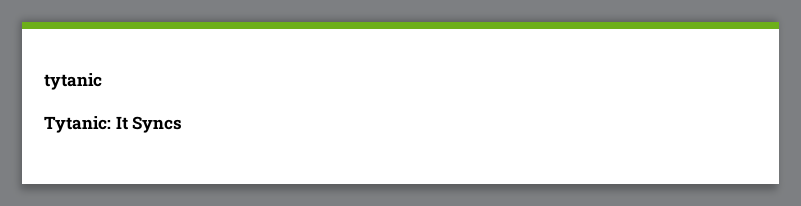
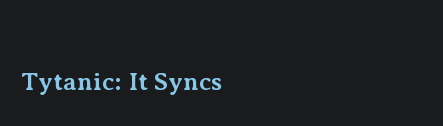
- tytanic

